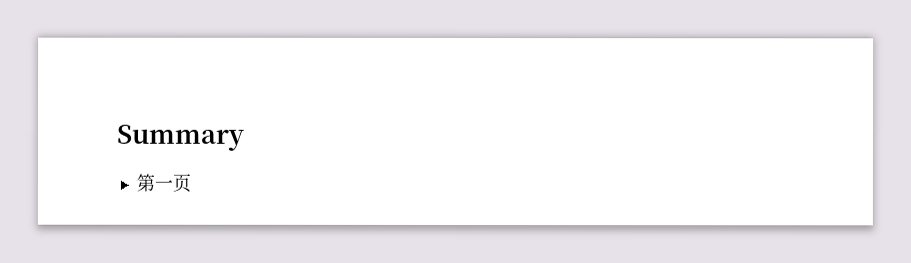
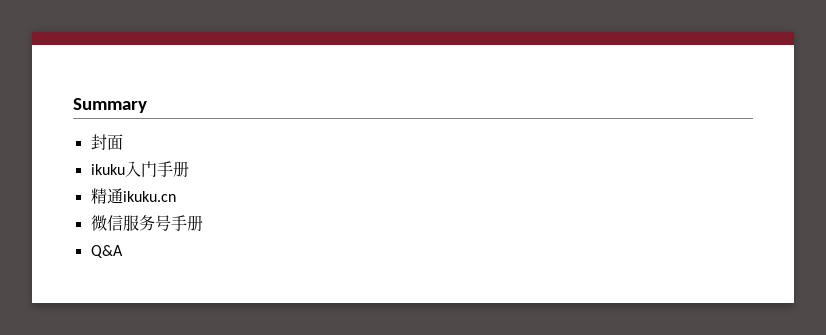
- 第一页
+ 封面
+ ikuku入门手册
+ 精通ikuku.cn
+ 微信服务号手册
+ Q&A

